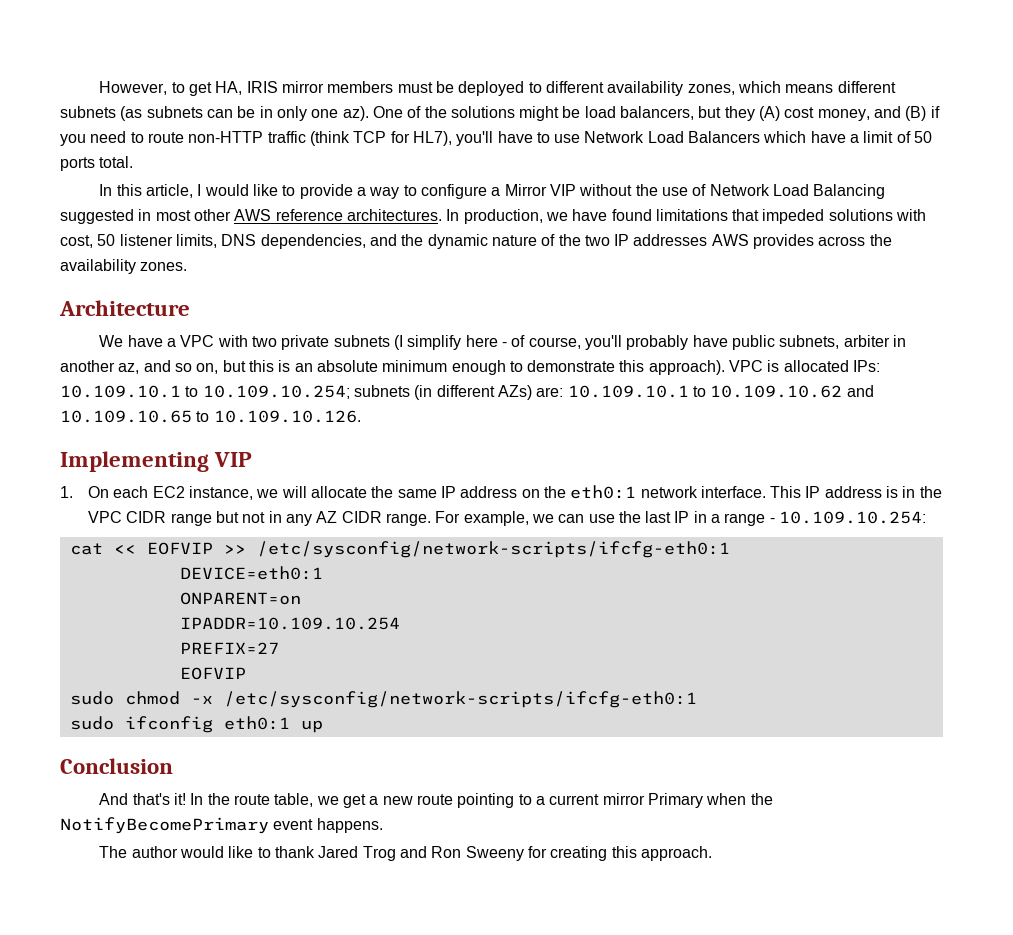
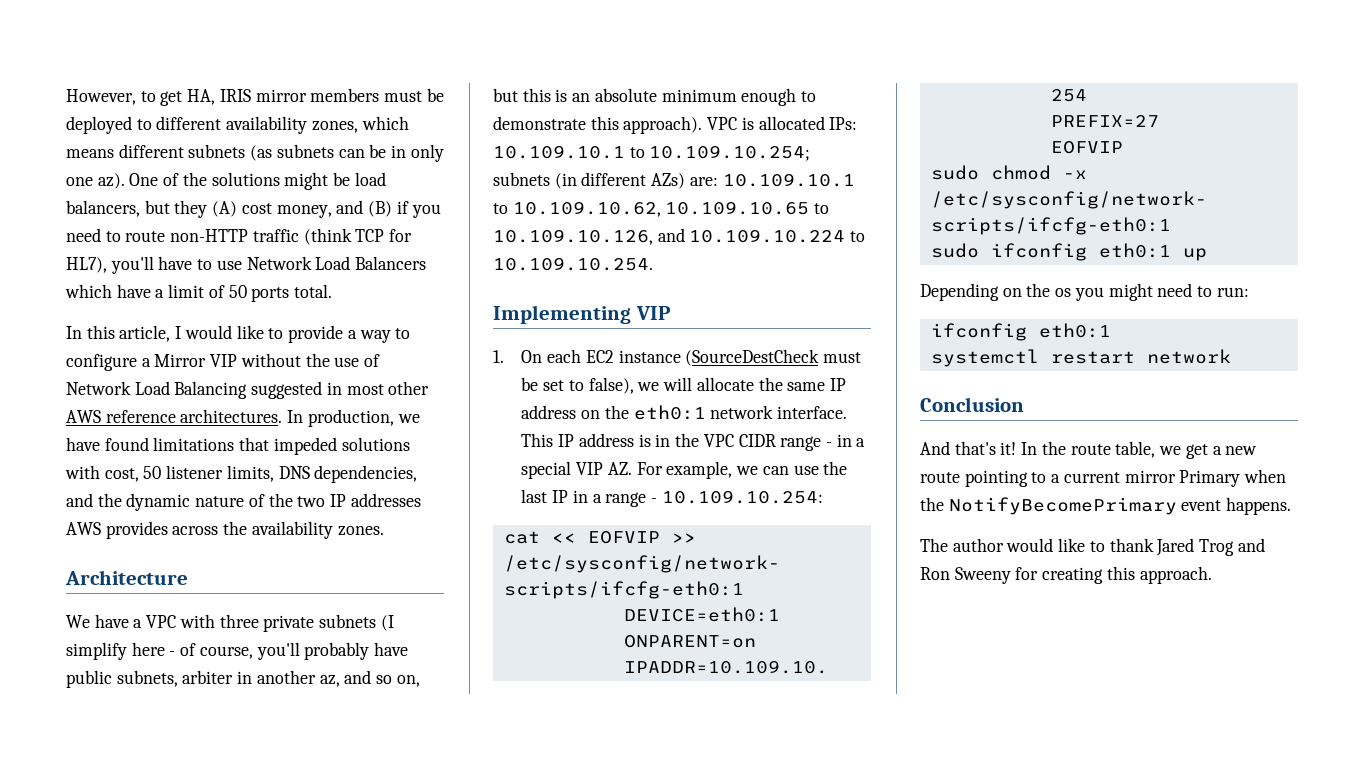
- We have a VPC with two private subnets (I simplify here - of course, you'll probably have public subnets, arbiter in another az, and so on, but this is an absolute minimum enough to demonstrate this approach).
+ We have a VPC with three private subnets (I simplify here - of course, you'll probably have public subnets, arbiter in another az, and so on, but this is an absolute minimum enough to demonstrate this approach).
- VPC is allocated IPs: 10.109.10.1 to 10.109.10.254; subnets (in different AZs) are: 10.109.10.1 to 10.109.10.62 and 10.109.10.65 to 10.109.10.126.
+ VPC is allocated IPs: 10.109.10.1 to 10.109.10.254; subnets (in different AZs) are: 10.109.10.1 to 10.109.10.62, 10.109.10.65 to 10.109.10.126, and 10.109.10.224 to 10.109.10.254.
- 1. On each EC2 instance, we will allocate the same IP address on the eth0:1 network interface.
+ 1. On each EC2 instance (SourceDestCheck must be set to false), we will allocate the same IP address on the eth0:1 network interface.
- This IP address is in the VPC CIDR range but not in any AZ CIDR range. For example, we can use the last IP in a range - 10.109.10.254:
+ This IP address is in the VPC CIDR range - in a special VIP AZ. For example, we can use the last IP in a range - 10.109.10.254:
+ Depending on the os you might need to run:
+ ifconfig eth0:1
+ systemctl restart network

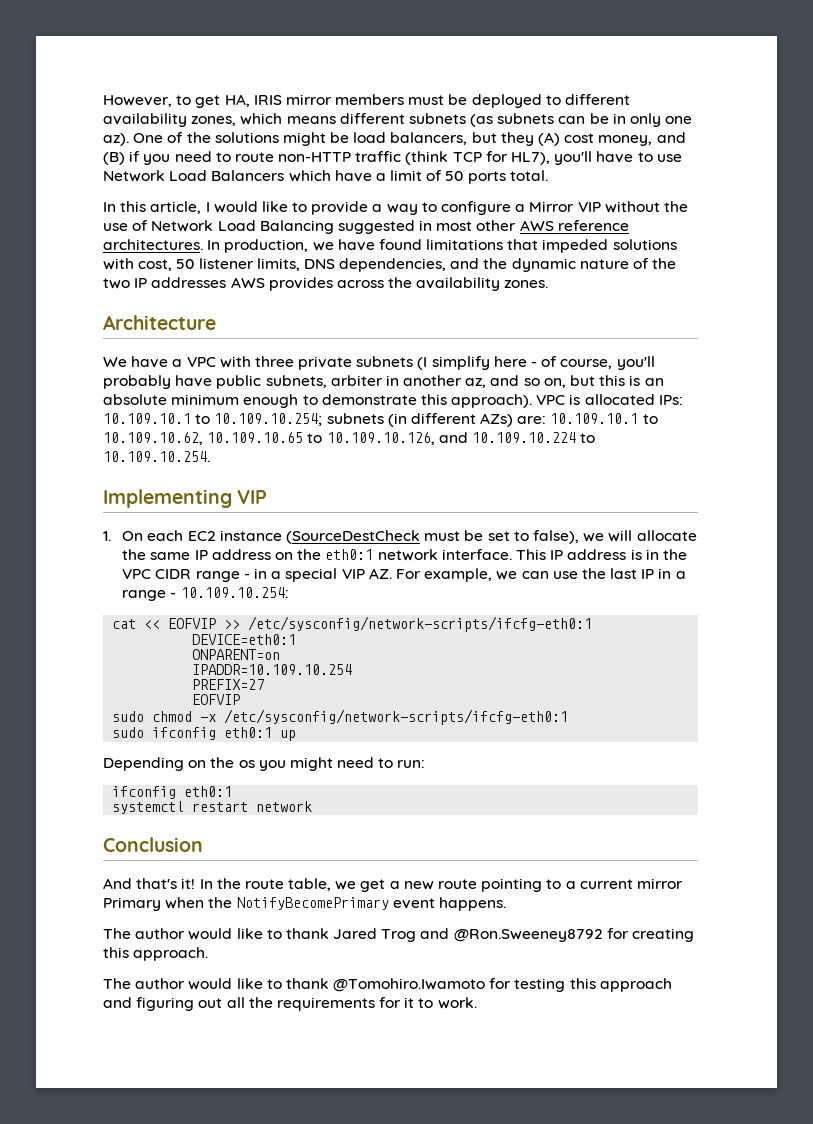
- The author would like to thank Jared Trog and Ron Sweeny for creating this approach.
+ The author would like to thank Jared Trog and @Ron.Sweeney8792 for creating this approach.
+ The author would like to thank @Tomohiro.Iwamoto for testing this approach and figuring out all the requirements for it to work.

